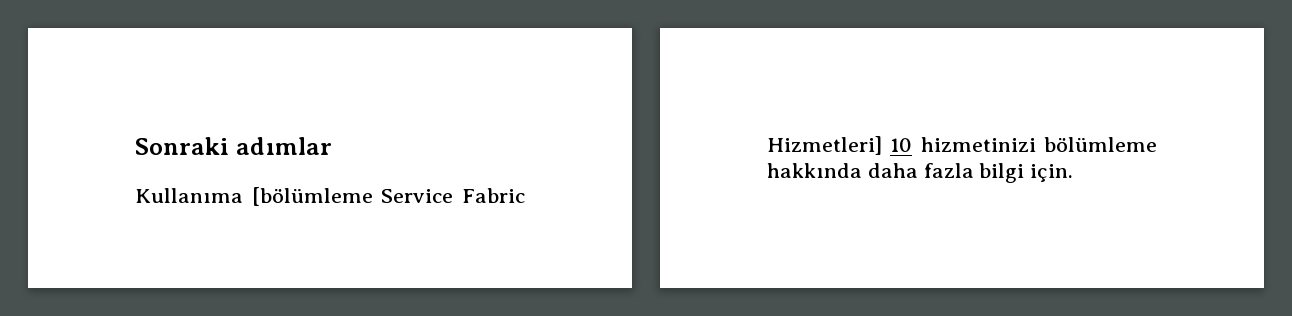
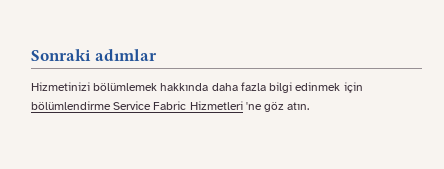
- Kullanıma [bölümleme Service Fabric Hizmetleri] 10 hizmetinizi bölümleme hakkında daha fazla bilgi için.
+ Hizmetinizi bölümlemek hakkında daha fazla bilgi edinmek için bölümlendirme Service Fabric Hizmetleri 'ne göz atın.

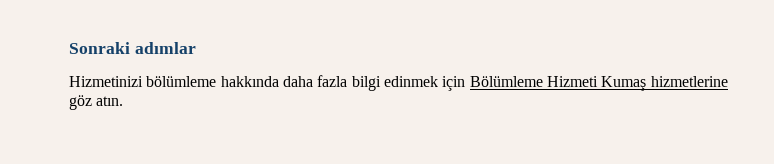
- Hizmetinizi bölümlemek hakkında daha fazla bilgi edinmek için bölümlendirme Service Fabric Hizmetleri 'ne göz atın.
+ Hizmetinizi bölümleme hakkında daha fazla bilgi edinmek için Bölümleme Hizmeti Kumaş hizmetlerine göz atın.

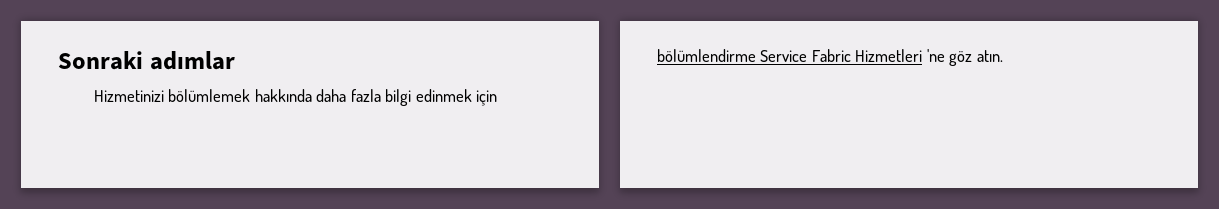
- Hizmetinizi bölümleme hakkında daha fazla bilgi edinmek için Bölümleme Hizmeti Kumaş hizmetlerine göz atın.
+ Hizmetinizi bölümlemek hakkında daha fazla bilgi edinmek için bölümlendirme Service Fabric Hizmetleri 'ne göz atın.

